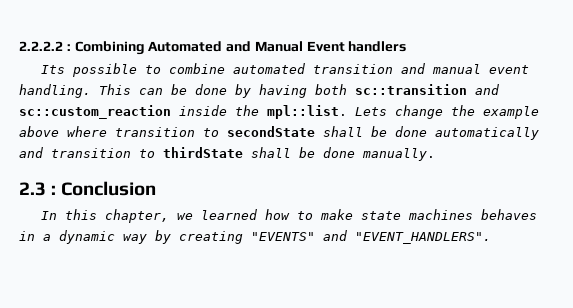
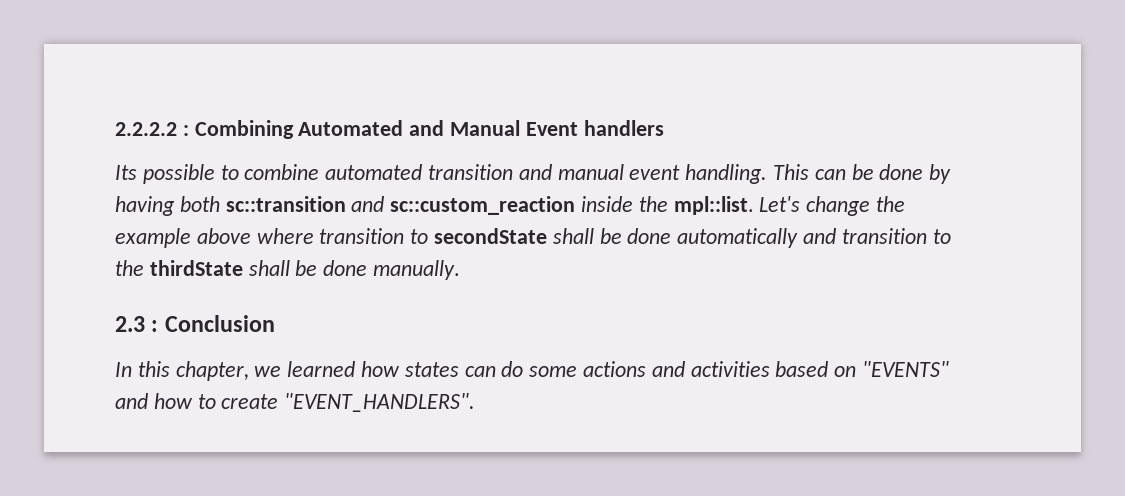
- Lets change the example above where transition to secondState shall be done automatically and transition to thirdState shall be done manually.
+ Let's change the example above where transition to secondState shall be done automatically and transition to the thirdState shall be done manually.
- In this chapter, we learned how to make state machines behaves in a dynamic way by creating "EVENTS" and "EVENT_HANDLERS".
+ In this chapter, we learned how states can do some actions and activities based on "EVENTS" and how to create "EVENT_HANDLERS".

